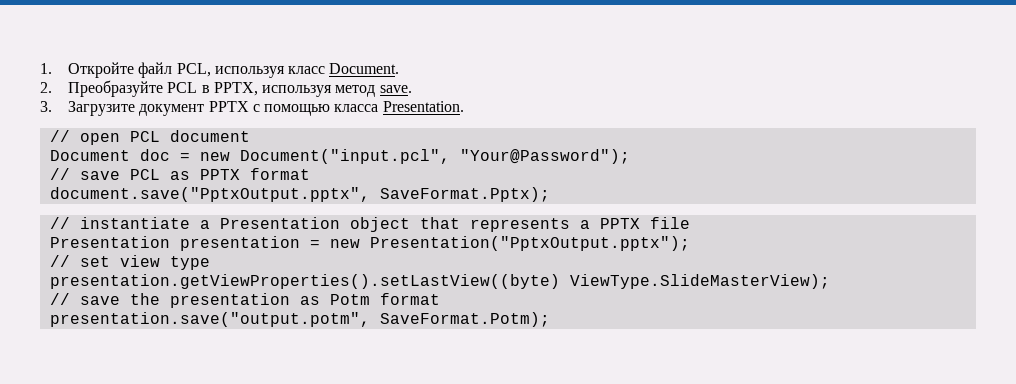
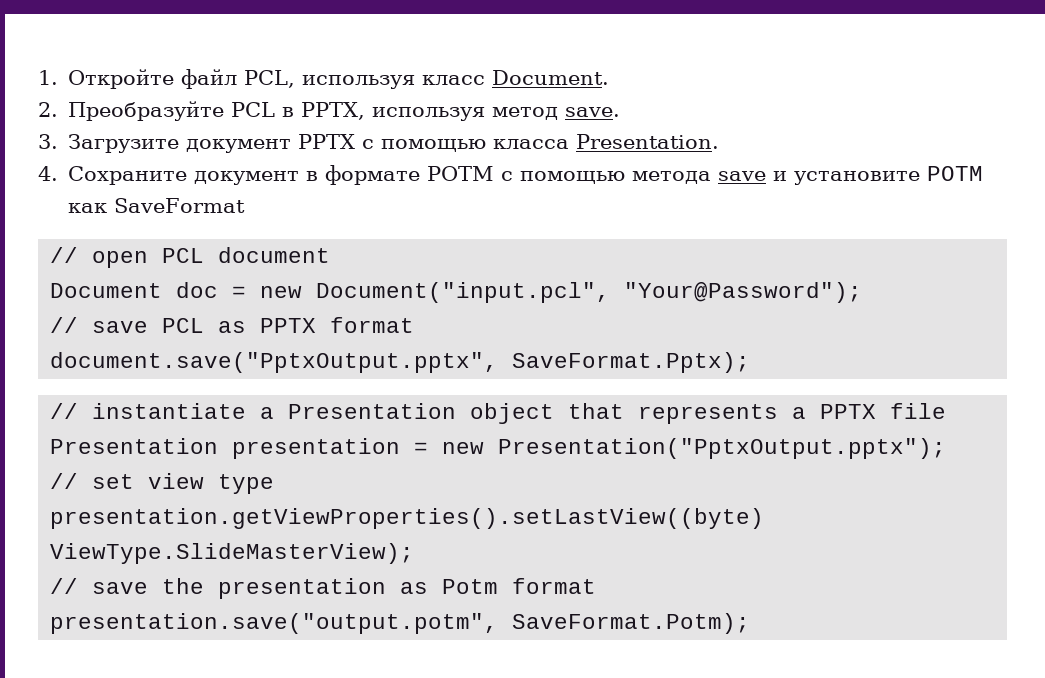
+ 4. Сохраните документ в формате POTM с помощью метода save и установите POTM как SaveFormat

